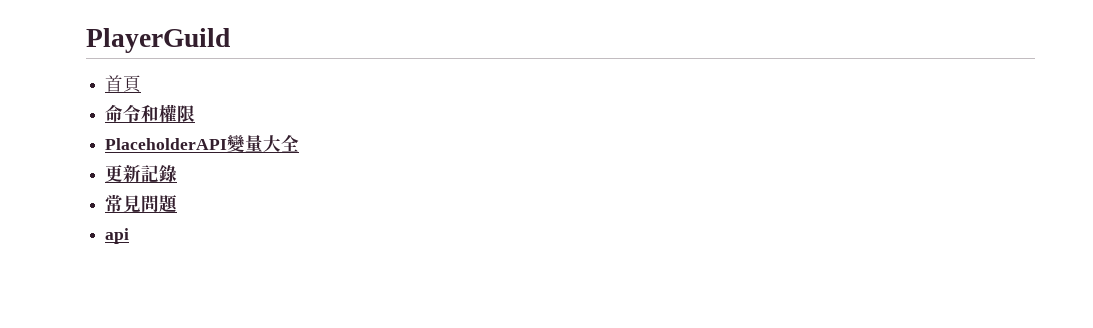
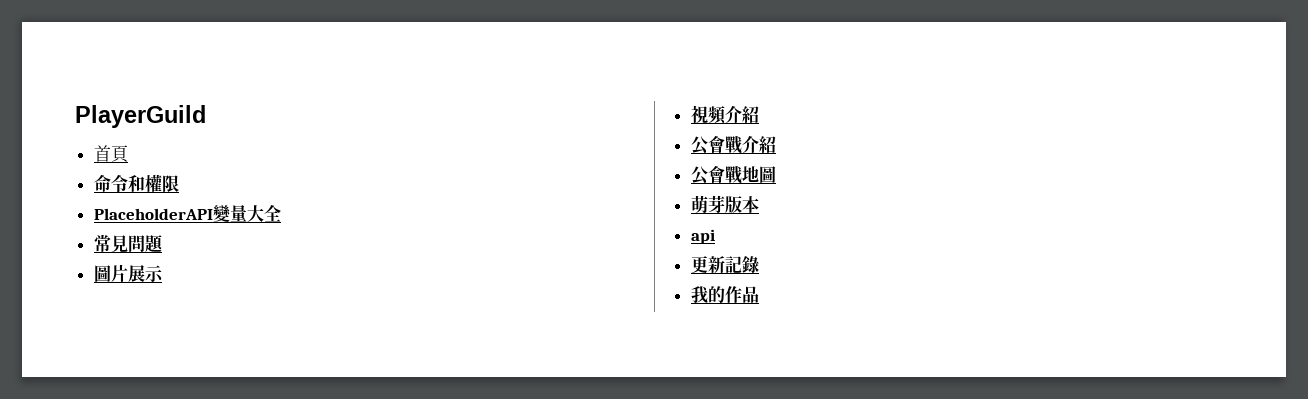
+ 常見問題
+ 圖片展示
+ 視頻介紹
+ 公會戰介紹
+ 公會戰地圖
+ 萌芽版本
+ api
- 常見問題
- api
+ 我的作品

